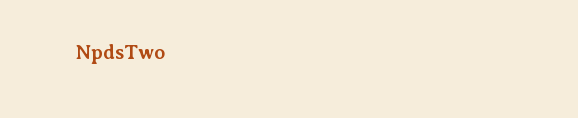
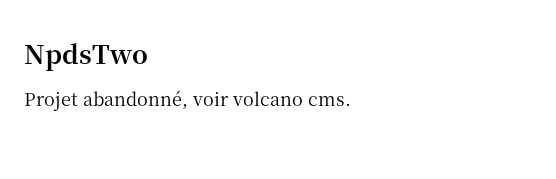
+ Projet abandonné, voir volcano cms.

